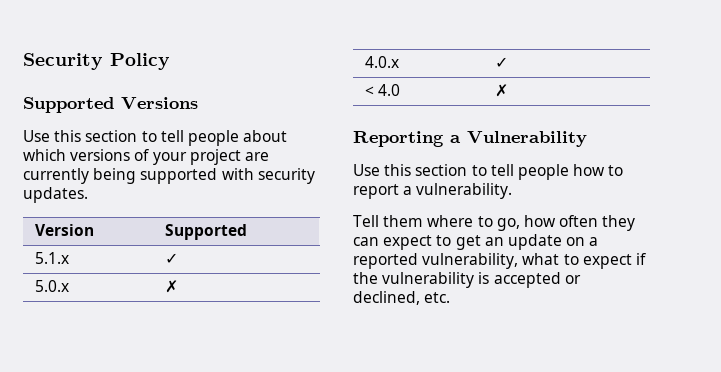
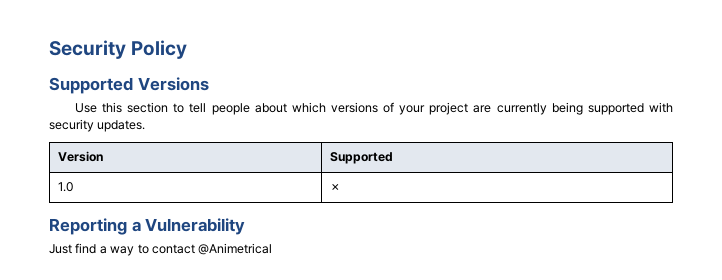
- 5.1.x | ✓
- 5.0.x | ✗
- 4.0.x | ✓
- < 4.0 | ✗
+ 1.0 | ✗
  Reporting a Vulnerability
- Use this section to tell people how to report a vulnerability.
- Tell them where to go, how often they can expect to get an update on a reported vulnerability, what to expect if the vulnerability is accepted or declined, etc.
+ Just find a way to contact @Animetrical

